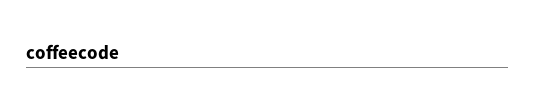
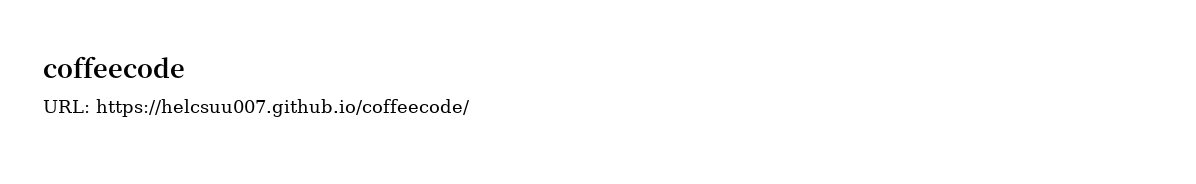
+ URL: https://helcsuu007.github.io/coffeecode/

